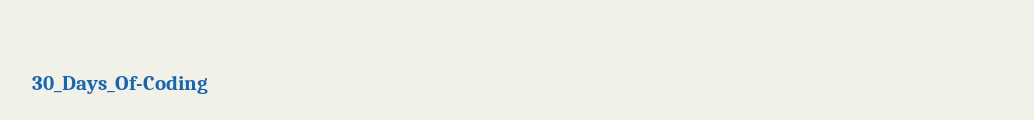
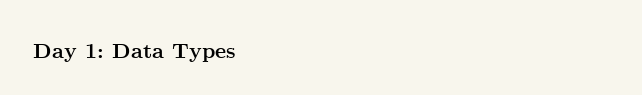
- 30_Days_Of-Coding
+ Day 1: Data Types

